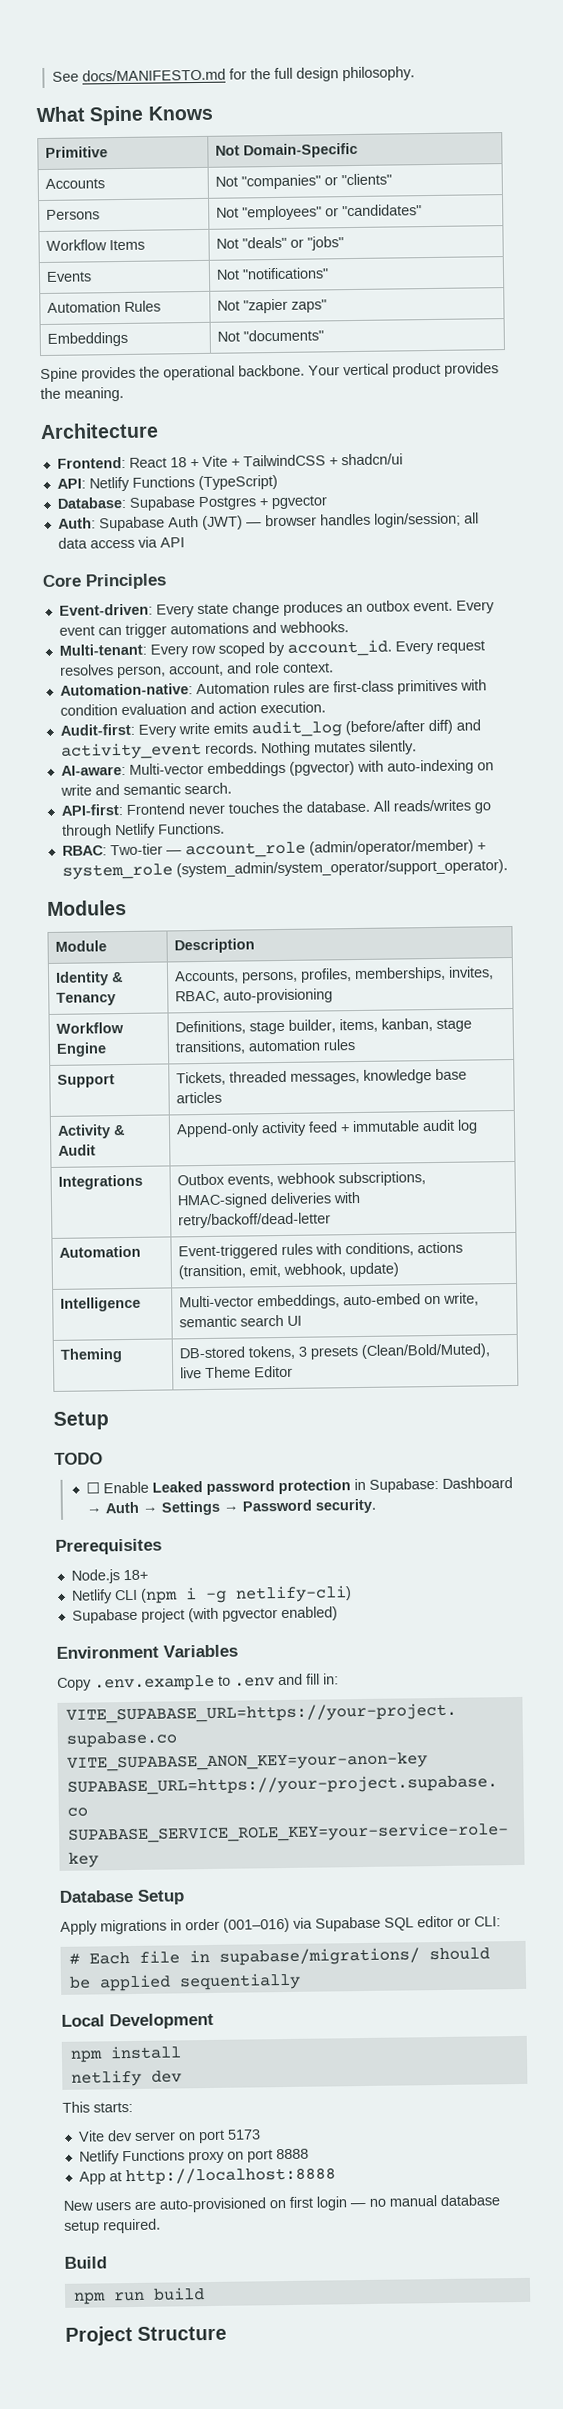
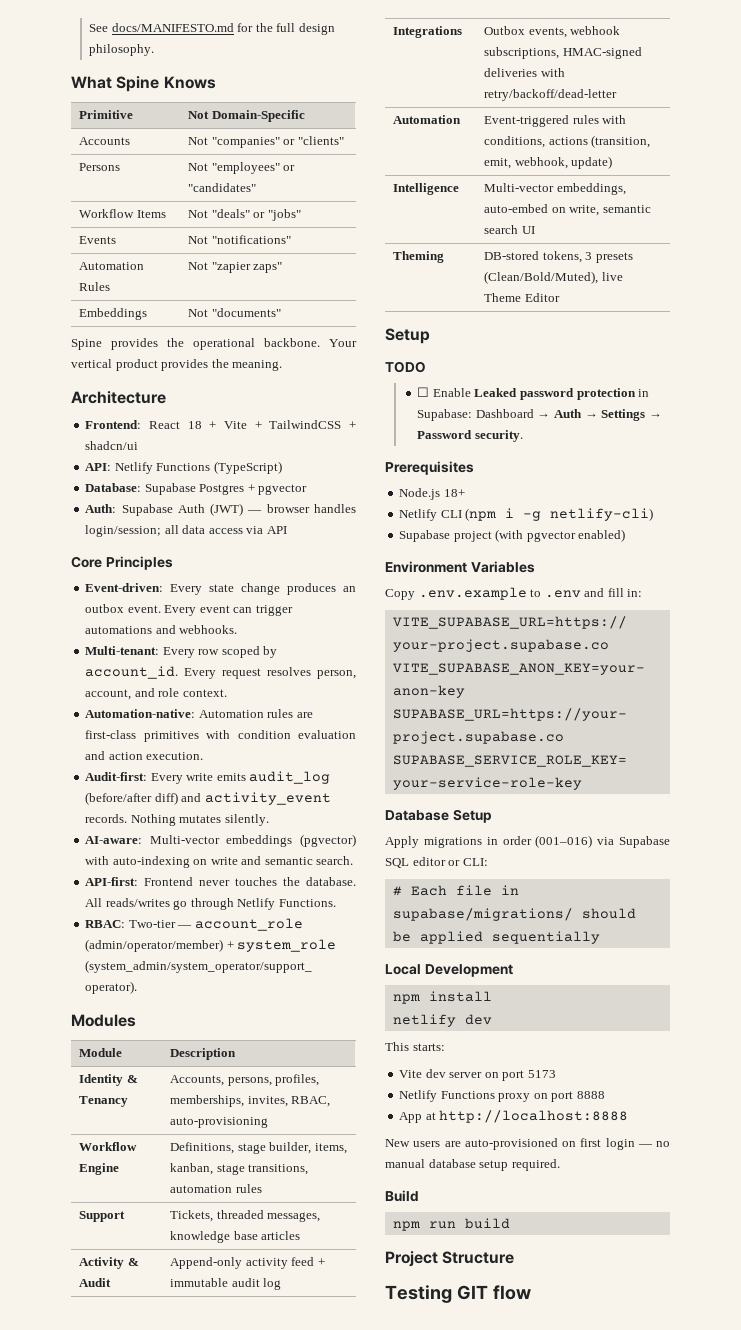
+ Testing GIT flow

